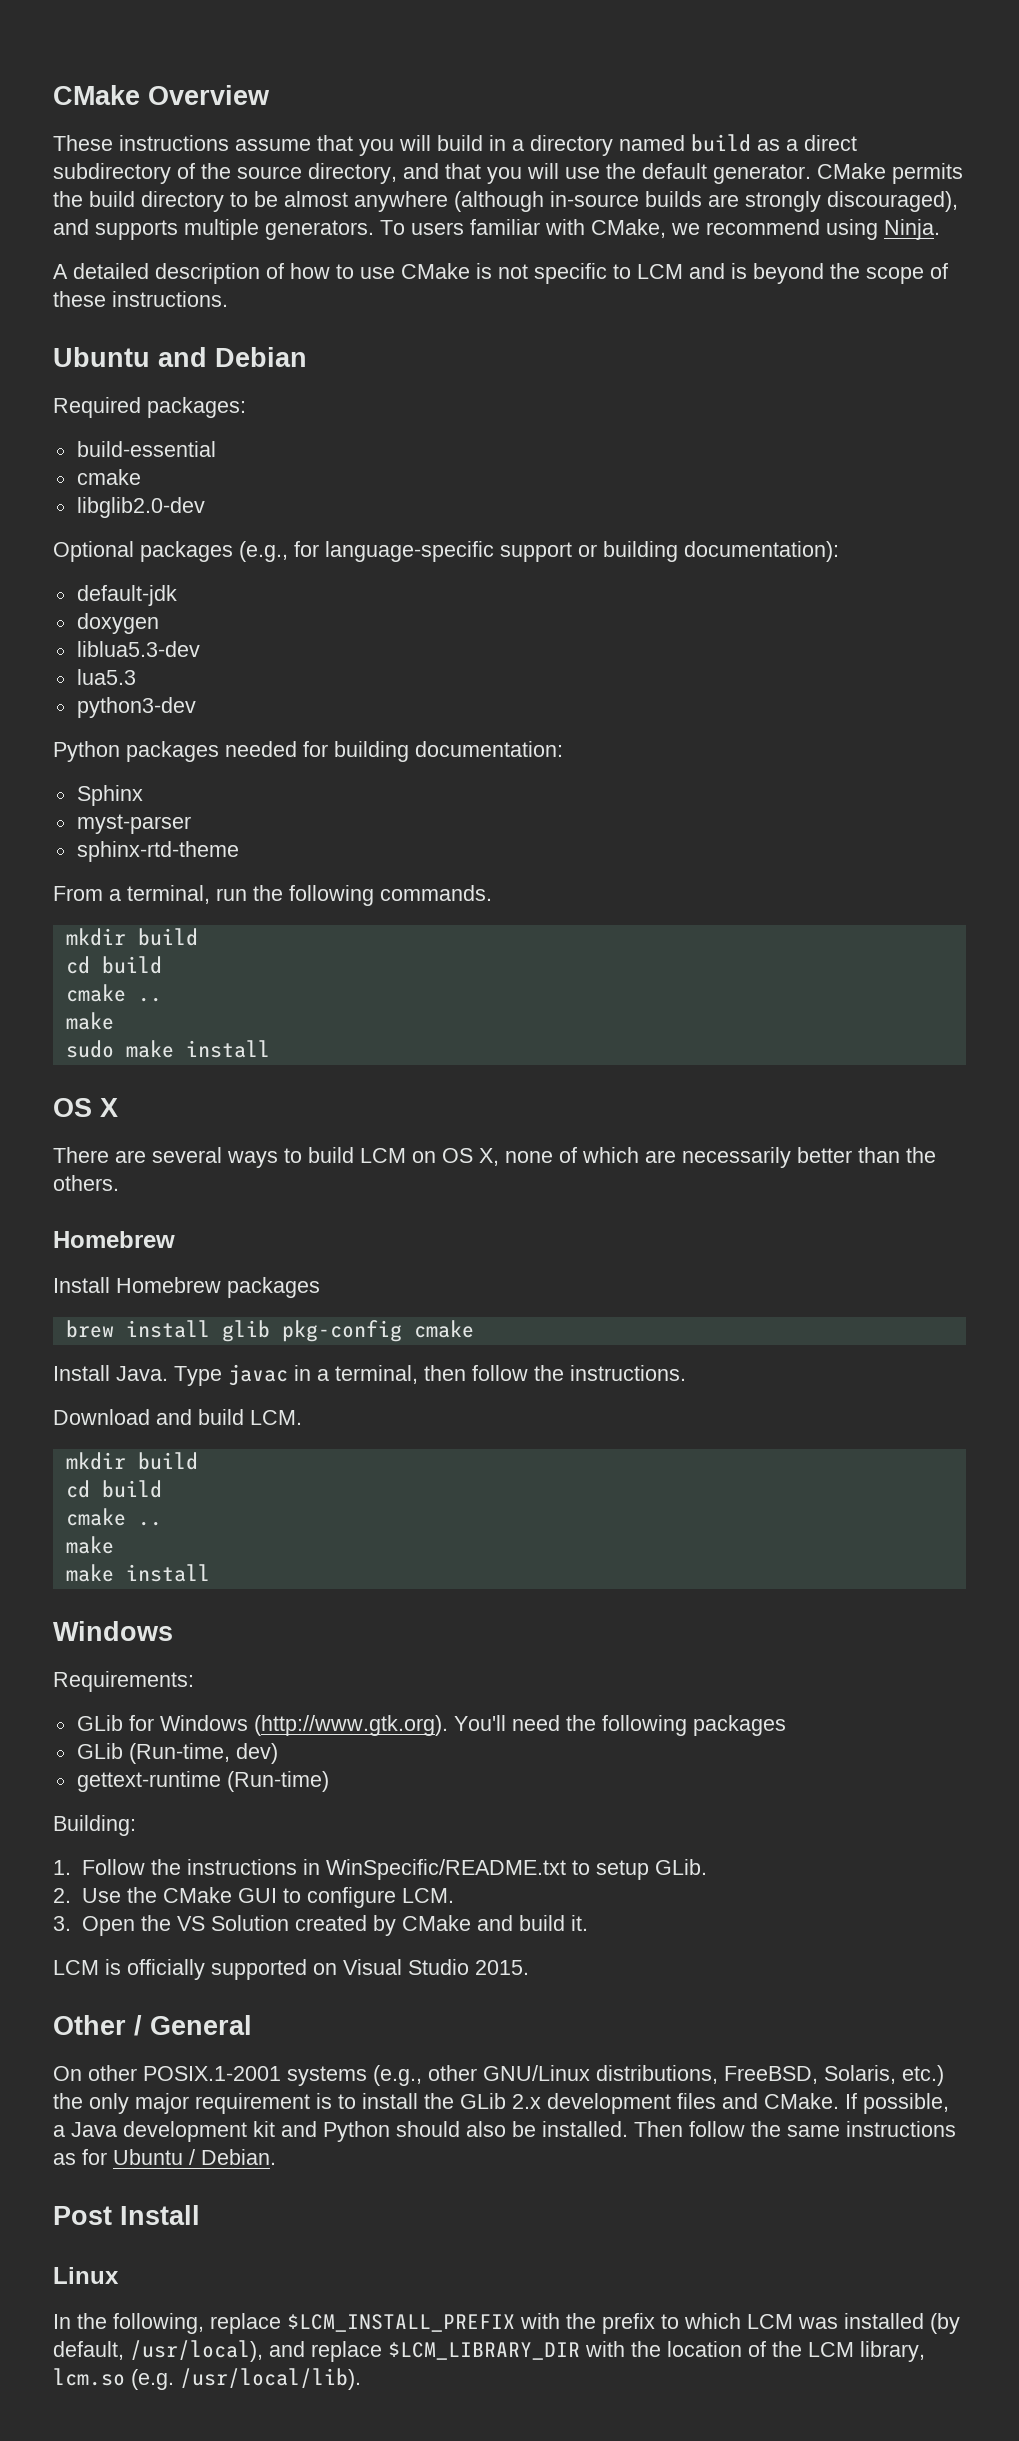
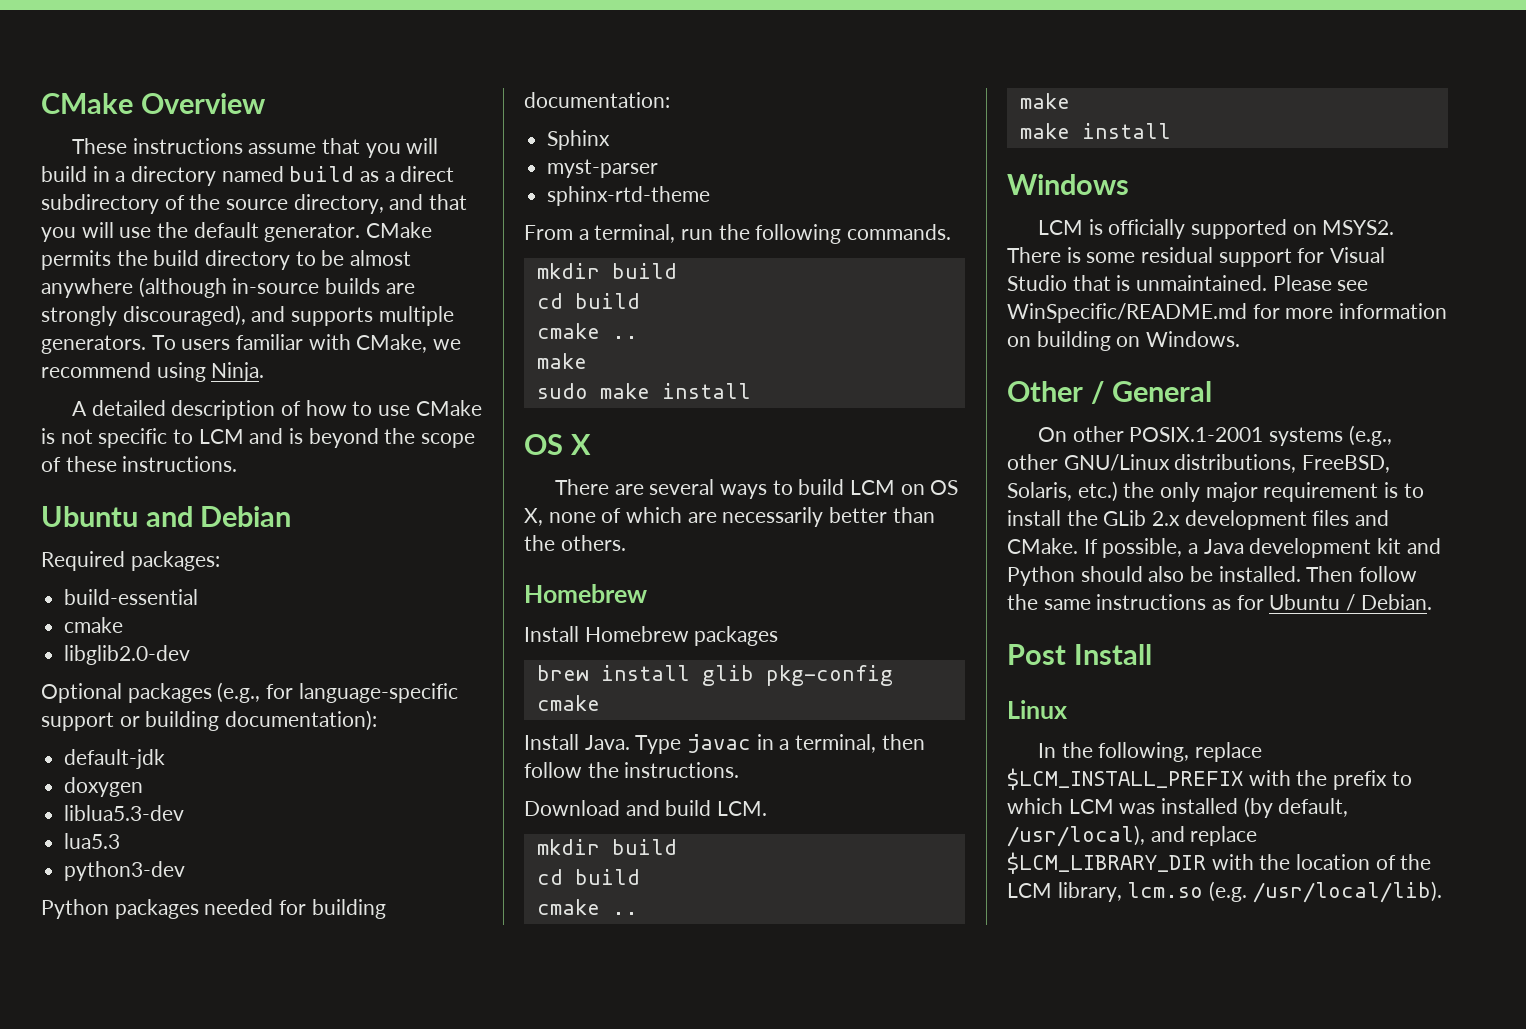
- Requirements:
- GLib for Windows (http://www.gtk.org). You'll need the following packages
- GLib (Run-time, dev)
- gettext-runtime (Run-time)
- Building:
- 1. Follow the instructions in WinSpecific/README.txt to setup GLib.
- 2. Use the CMake GUI to configure LCM.
- 3. Open the VS Solution created by CMake and build it.
- LCM is officially supported on Visual Studio 2015.
+ LCM is officially supported on MSYS2. There is some residual support for Visual Studio that is unmaintained. Please see WinSpecific/README.md for more information on building on Windows.

